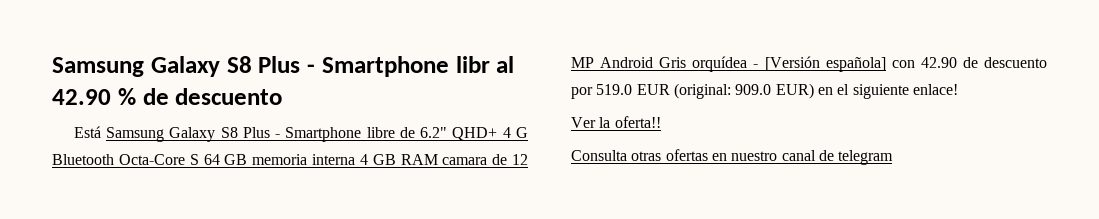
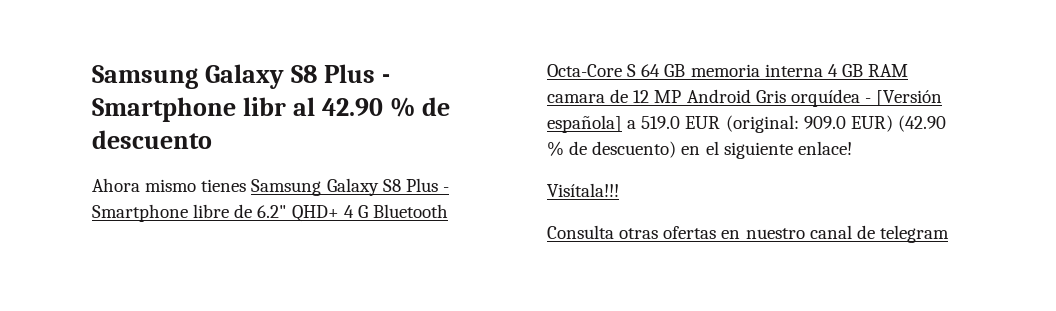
- Está Samsung Galaxy S8 Plus - Smartphone libre de 6.2" QHD+ 4 G Bluetooth Octa-Core S 64 GB memoria interna 4 GB RAM camara de 12 MP Android Gris orquídea - [Versión española] con 42.90 de descuento por 519.0 EUR (original: 909.0 EUR) en el siguiente enlace!
+ Ahora mismo tienes Samsung Galaxy S8 Plus - Smartphone libre de 6.2" QHD+ 4 G Bluetooth Octa-Core S 64 GB memoria interna 4 GB RAM camara de 12 MP Android Gris orquídea - [Versión española] a 519.0 EUR (original: 909.0 EUR) (42.90 % de descuento) en el siguiente enlace!
- Ver la oferta!!
+ Visítala!!!

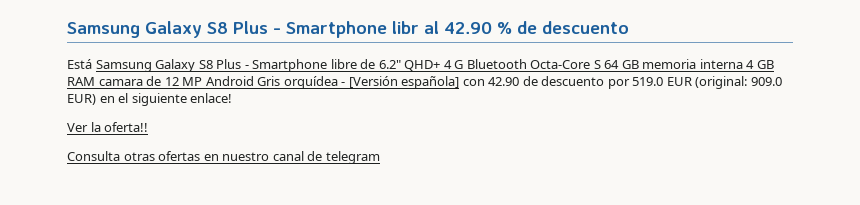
- Ahora mismo tienes Samsung Galaxy S8 Plus - Smartphone libre de 6.2" QHD+ 4 G Bluetooth Octa-Core S 64 GB memoria interna 4 GB RAM camara de 12 MP Android Gris orquídea - [Versión española] a 519.0 EUR (original: 909.0 EUR) (42.90 % de descuento) en el siguiente enlace!
+ Está Samsung Galaxy S8 Plus - Smartphone libre de 6.2" QHD+ 4 G Bluetooth Octa-Core S 64 GB memoria interna 4 GB RAM camara de 12 MP Android Gris orquídea - [Versión española] con 42.90 de descuento por 519.0 EUR (original: 909.0 EUR) en el siguiente enlace!
- Visítala!!!
+ Ver la oferta!!

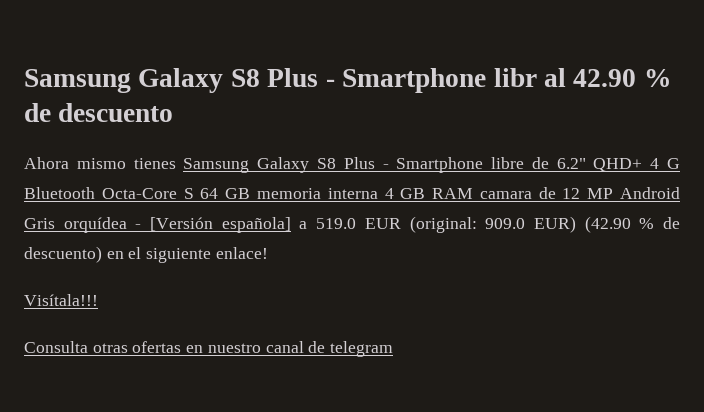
- Está Samsung Galaxy S8 Plus - Smartphone libre de 6.2" QHD+ 4 G Bluetooth Octa-Core S 64 GB memoria interna 4 GB RAM camara de 12 MP Android Gris orquídea - [Versión española] con 42.90 de descuento por 519.0 EUR (original: 909.0 EUR) en el siguiente enlace!
+ Ahora mismo tienes Samsung Galaxy S8 Plus - Smartphone libre de 6.2" QHD+ 4 G Bluetooth Octa-Core S 64 GB memoria interna 4 GB RAM camara de 12 MP Android Gris orquídea - [Versión española] a 519.0 EUR (original: 909.0 EUR) (42.90 % de descuento) en el siguiente enlace!
- Ver la oferta!!
+ Visítala!!!

